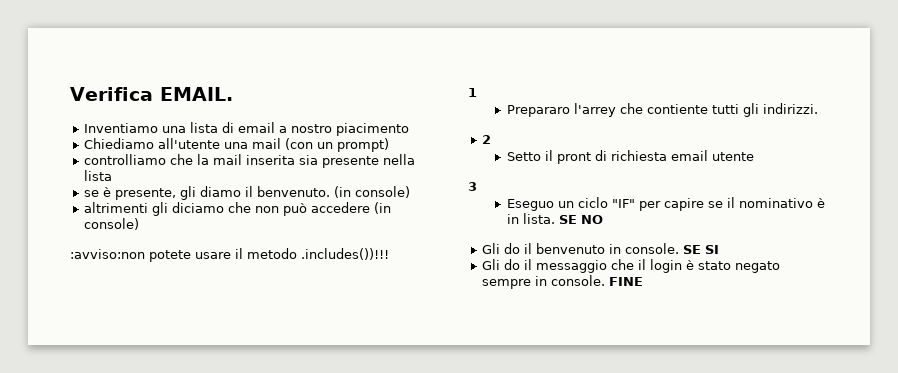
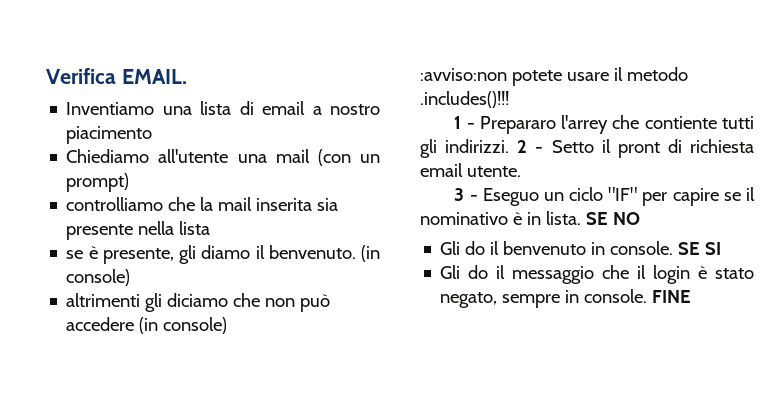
- :avviso:non potete usare il metodo .includes())!!!
+ :avviso:non potete usare il metodo .includes()!!!
- 1
- Prepararo l'arrey che contiente tutti gli indirizzi.
- 2
- Setto il pront di richiesta email utente
+ 1 - Prepararo l'arrey che contiente tutti gli indirizzi. 2 - Setto il pront di richiesta email utente.
- 3
- Eseguo un ciclo "IF" per capire se il nominativo è in lista.
+ 3 - Eseguo un ciclo "IF" per capire se il nominativo è in lista.
- Gli do il messaggio che il login è stato negato sempre in console.
+ Gli do il messaggio che il login è stato negato, sempre in console.

